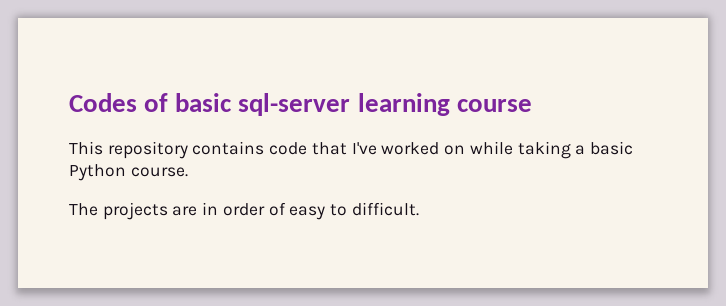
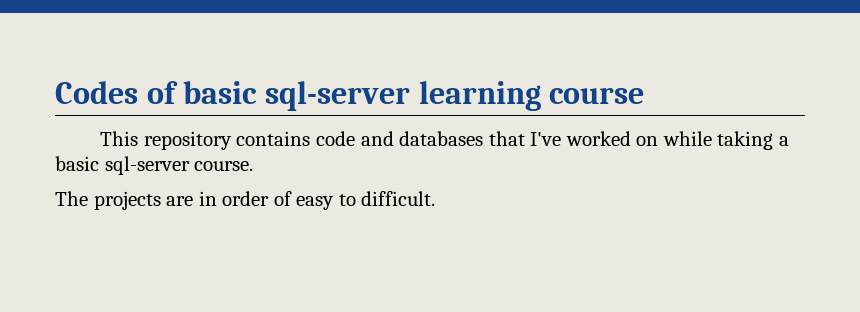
- This repository contains code that I've worked on while taking a basic Python course.
+ This repository contains code and databases that I've worked on while taking a basic sql-server course.

